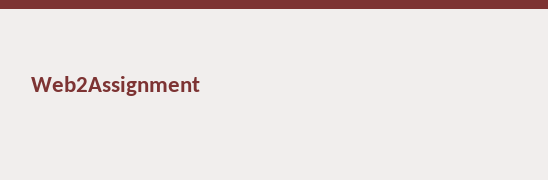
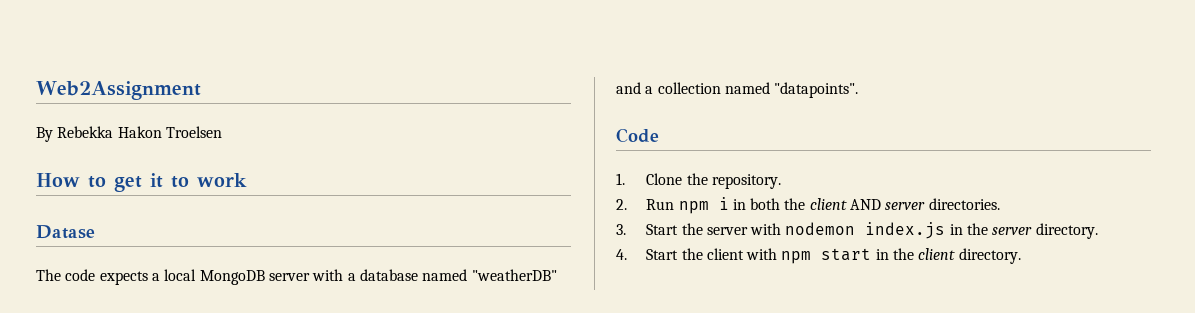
+ By Rebekka Hakon Troelsen
+ How to get it to work
+ Datase
+ The code expects a local MongoDB server with a database named "weatherDB" and a collection named "datapoints".
+ Code
+ 1. Clone the repository.
+ 2. Run npm i in both the client AND server directories.
+ 3. Start the server with nodemon index.js in the server directory.
+ 4. Start the client with npm start in the client directory.

